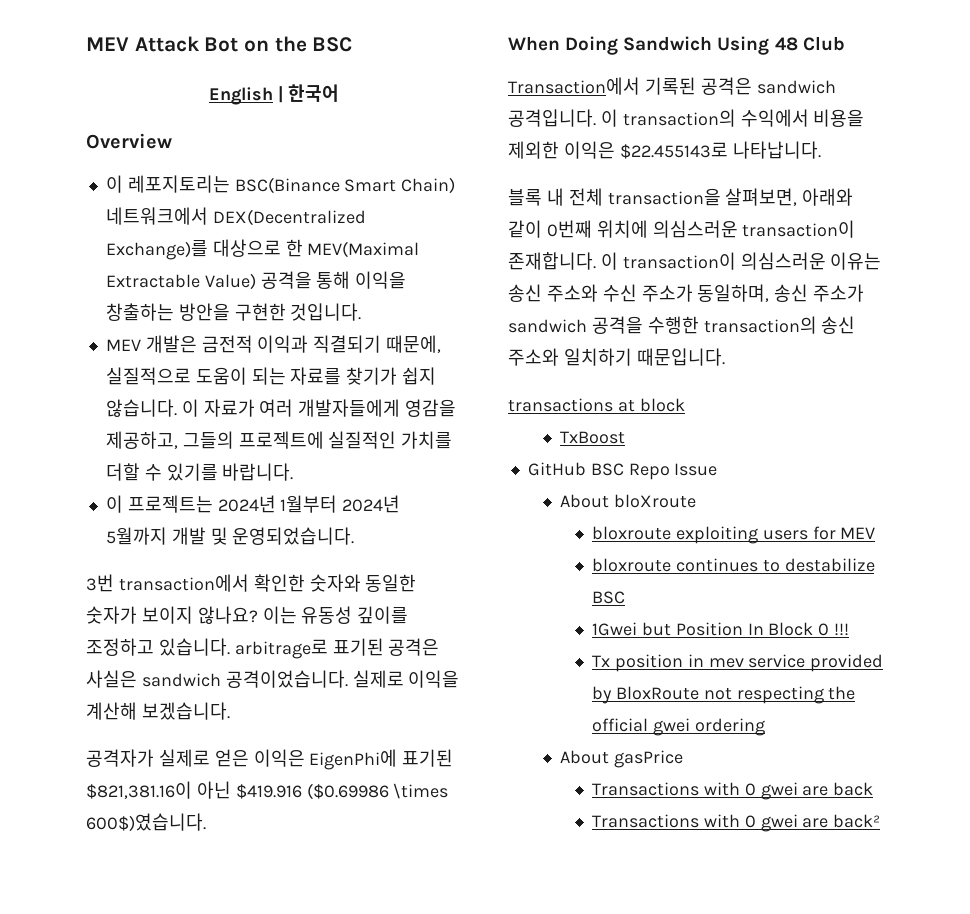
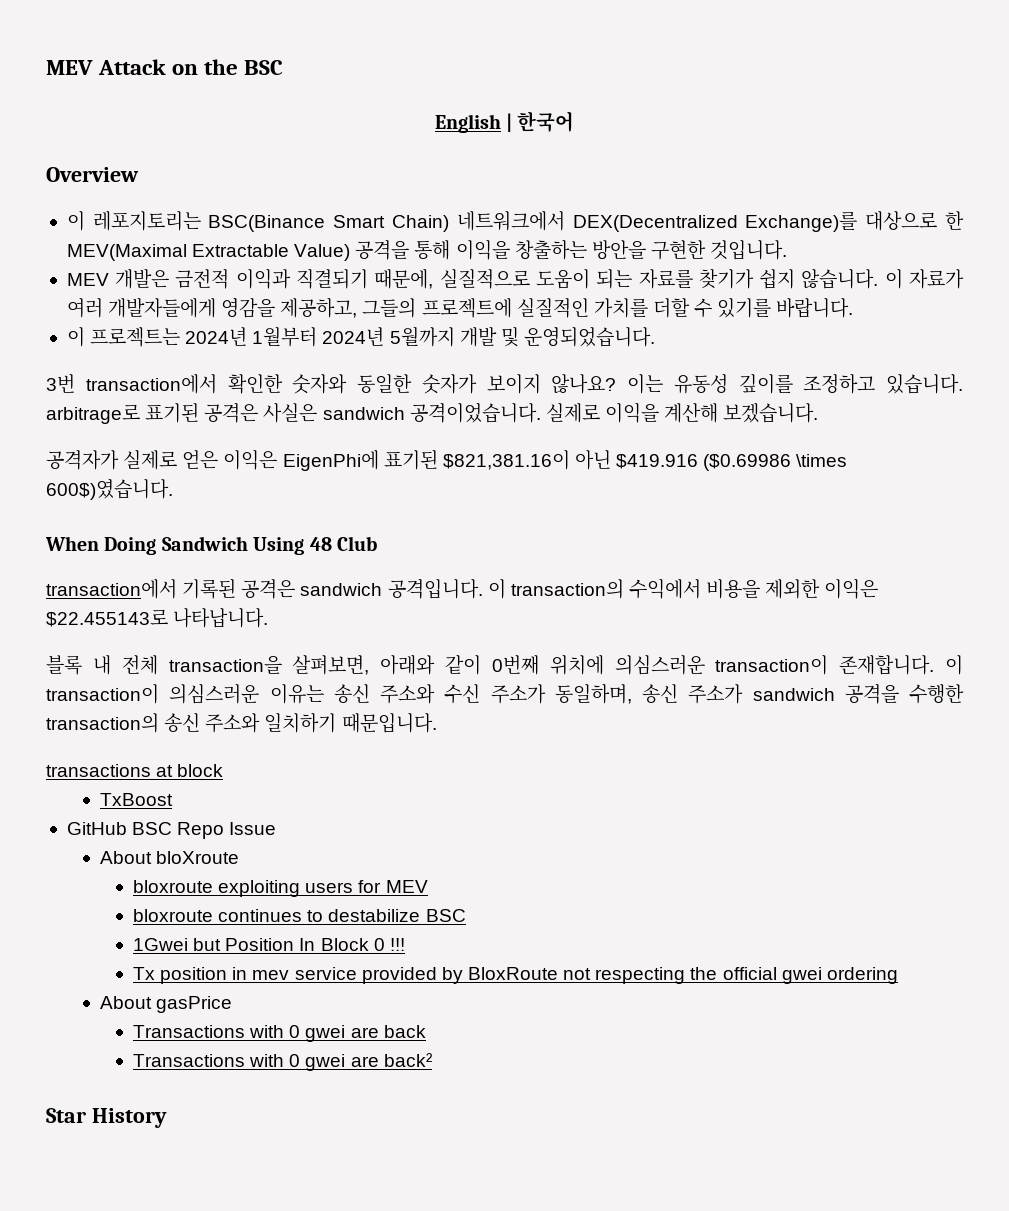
- MEV Attack Bot on the BSC
+ MEV Attack on the BSC
- Transaction에서 기록된 공격은 sandwich 공격입니다.
+ transaction에서 기록된 공격은 sandwich 공격입니다.
+ Star History

